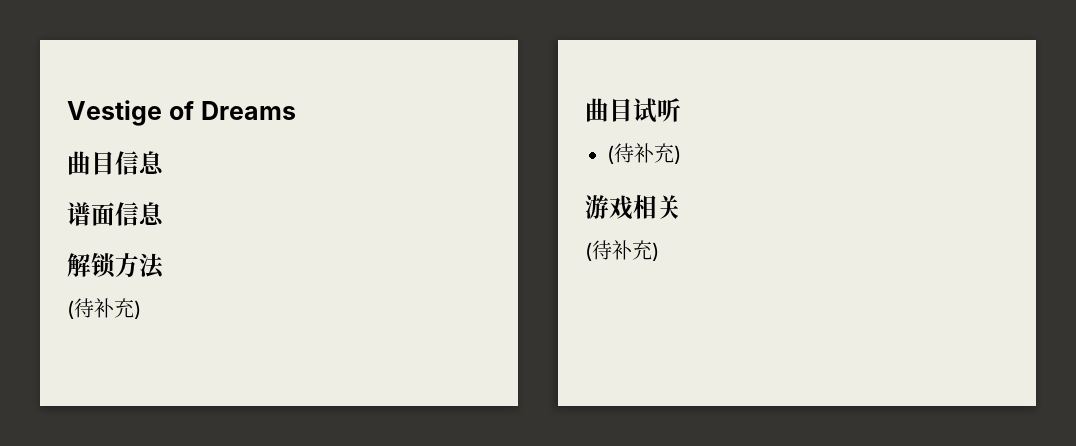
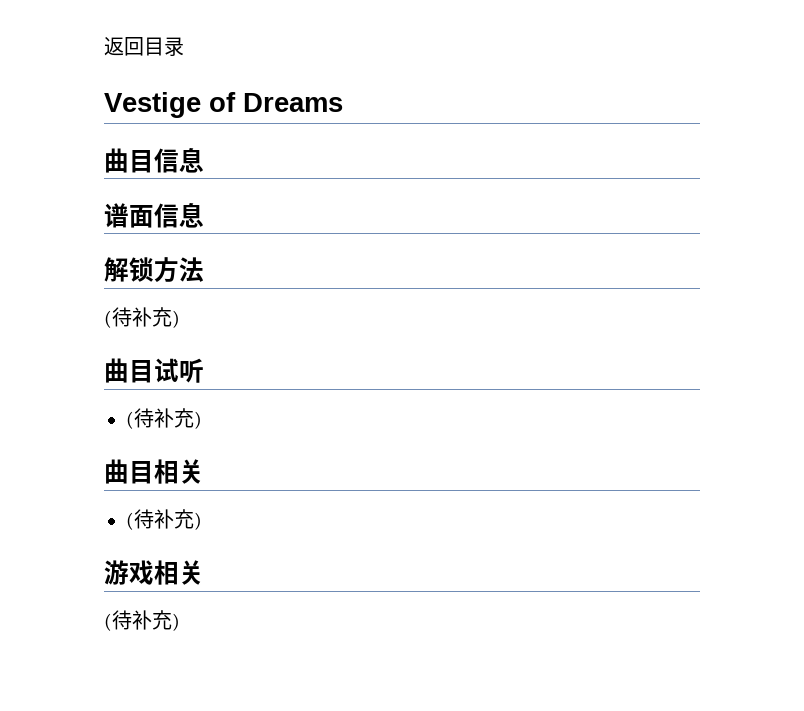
+ 返回目录
+ 曲目相关
+ (待补充)

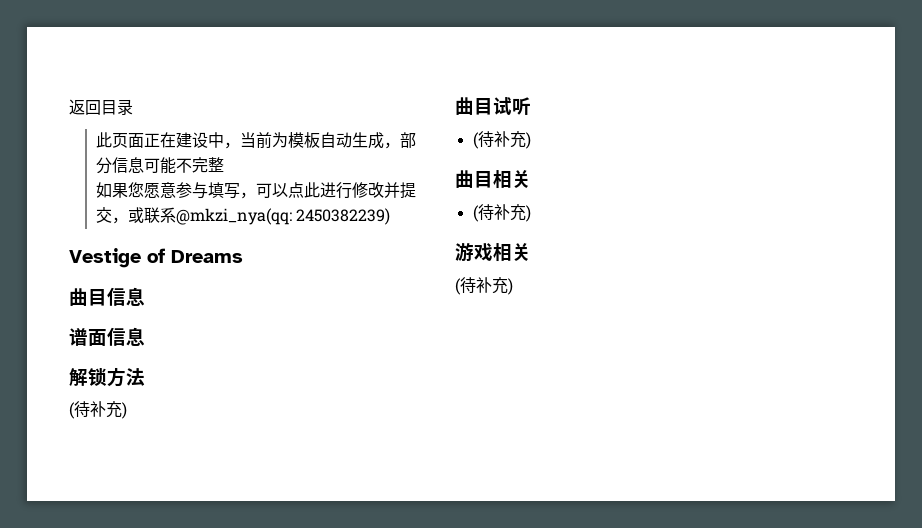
+ 此页面正在建设中，当前为模板自动生成，部分信息可能不完整
+ 如果您愿意参与填写，可以点此进行修改并提交，或联系@mkzi_nya(qq: 2450382239)

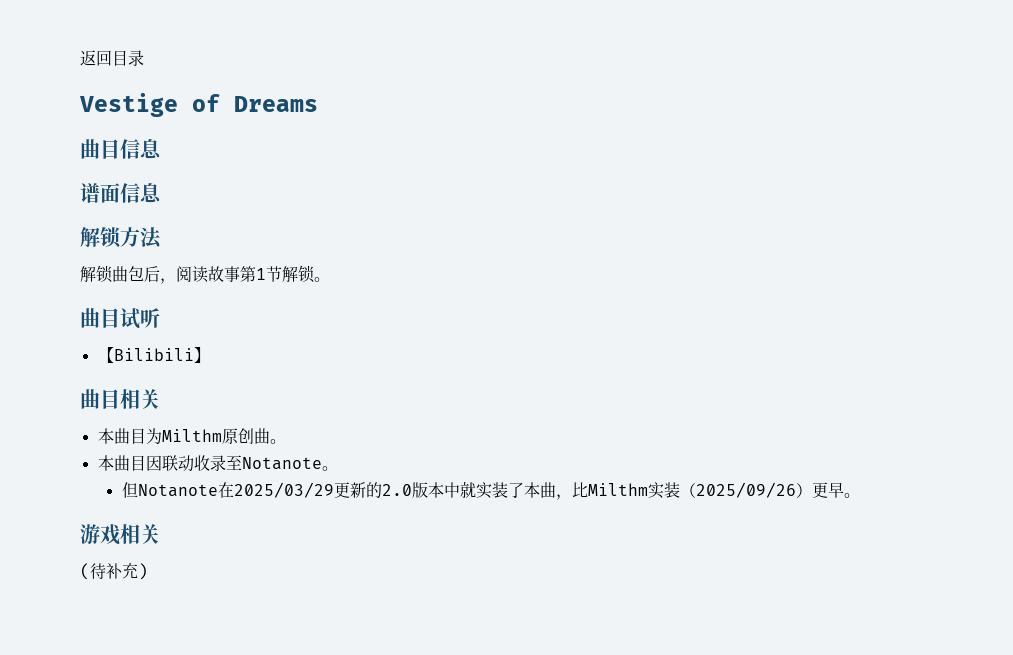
- 此页面正在建设中，当前为模板自动生成，部分信息可能不完整
- 如果您愿意参与填写，可以点此进行修改并提交，或联系@mkzi_nya(qq: 2450382239)
  解锁方法
- (待补充)
+ 解锁曲包后，阅读故事第1节解锁。
  曲目试听
- (待补充)
+ 【Bilibili】
  曲目相关
- (待补充)
+ 本曲目为Milthm原创曲。
+ 本曲目因联动收录至Notanote。
+ 但Notanote在2025/03/29更新的2.0版本中就实装了本曲，比Milthm实装（2025/09/26）更早。

